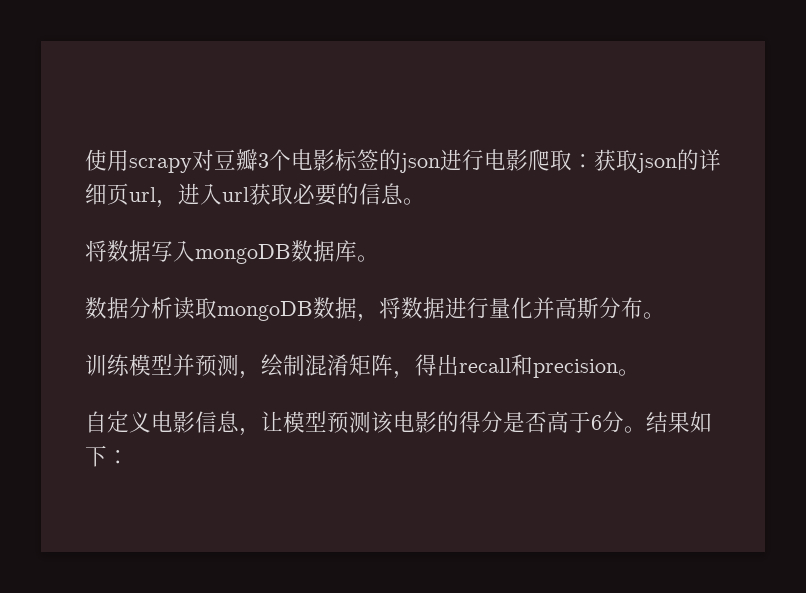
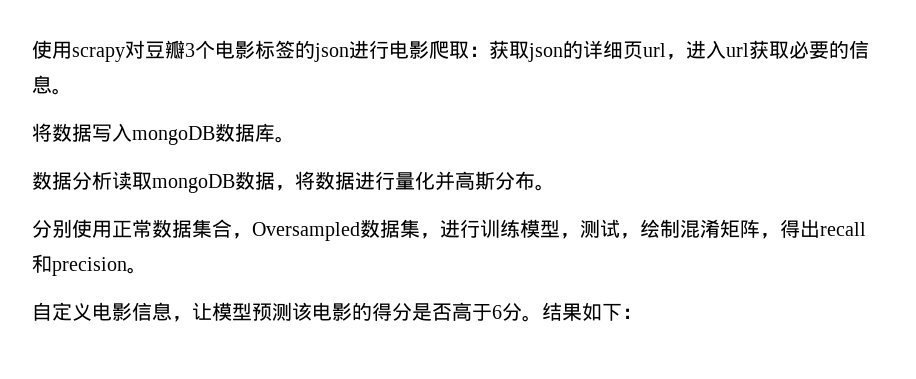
- 训练模型并预测，绘制混淆矩阵，得出recall和precision。
+ 分别使用正常数据集合，Oversampled数据集，进行训练模型，测试，绘制混淆矩阵，得出recall和precision。

